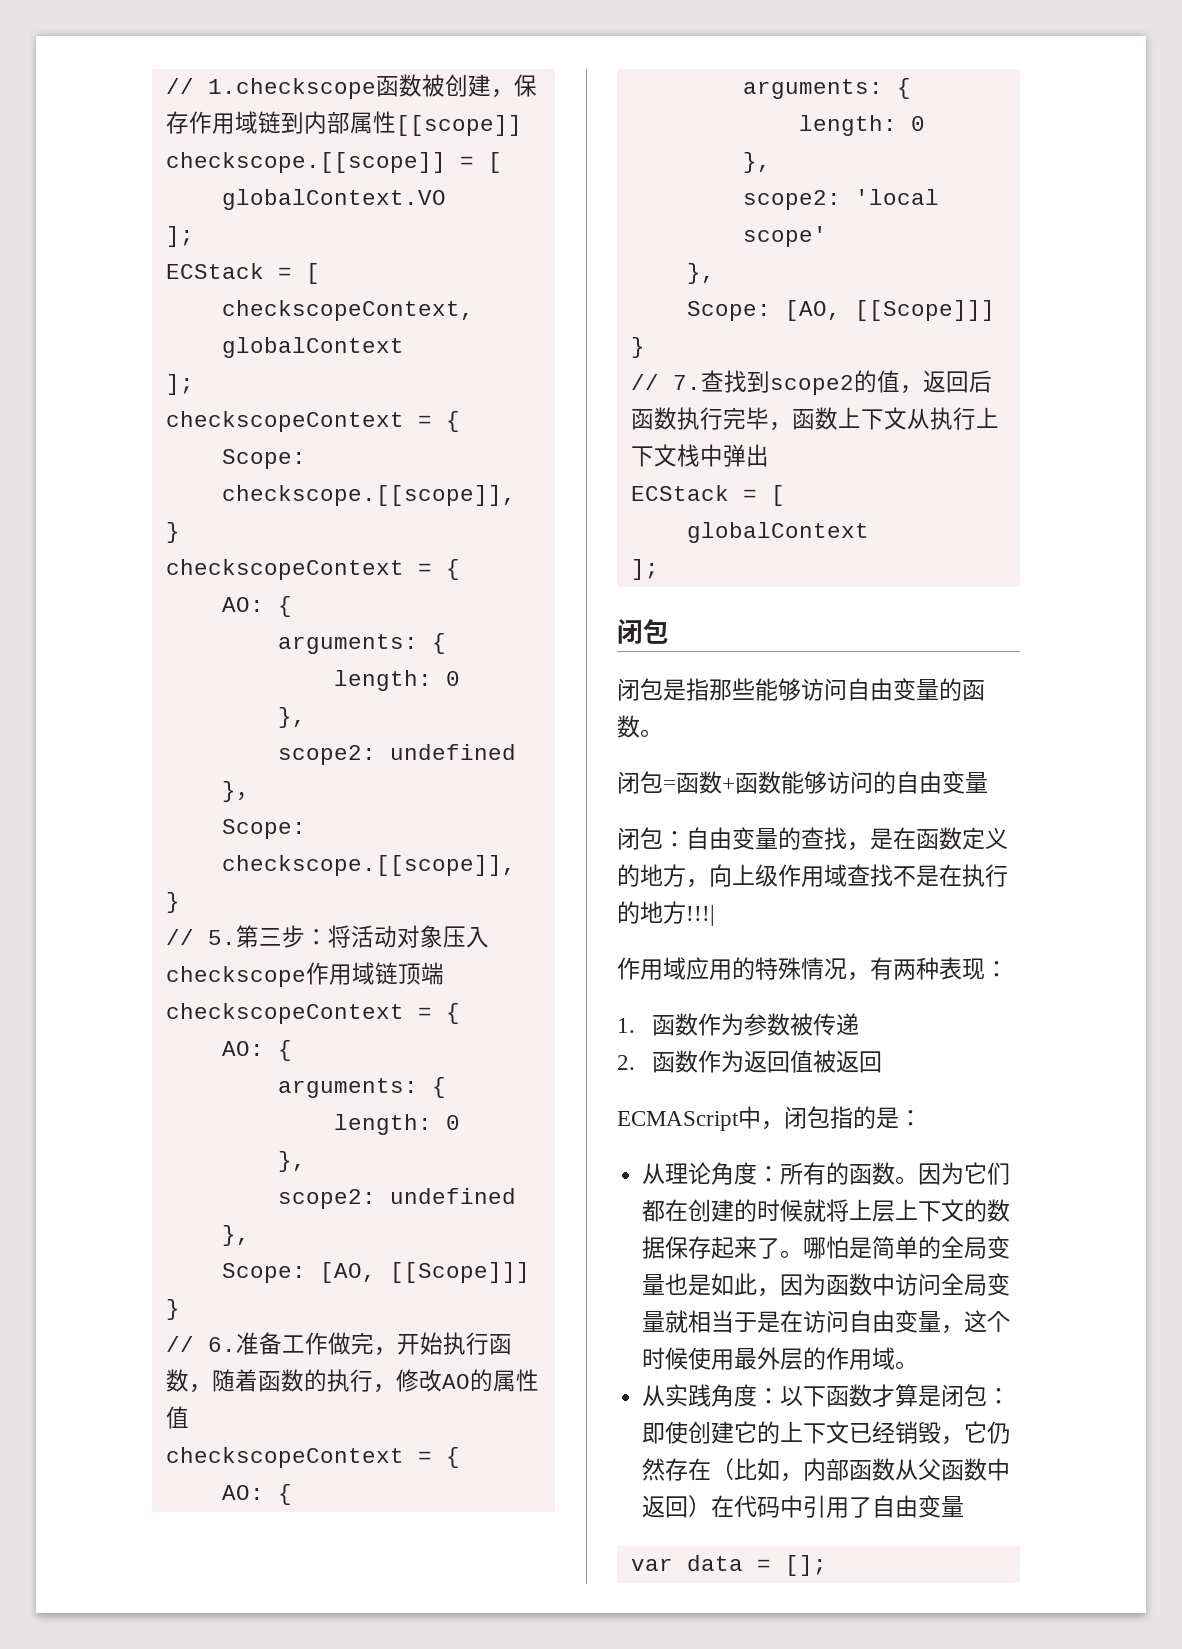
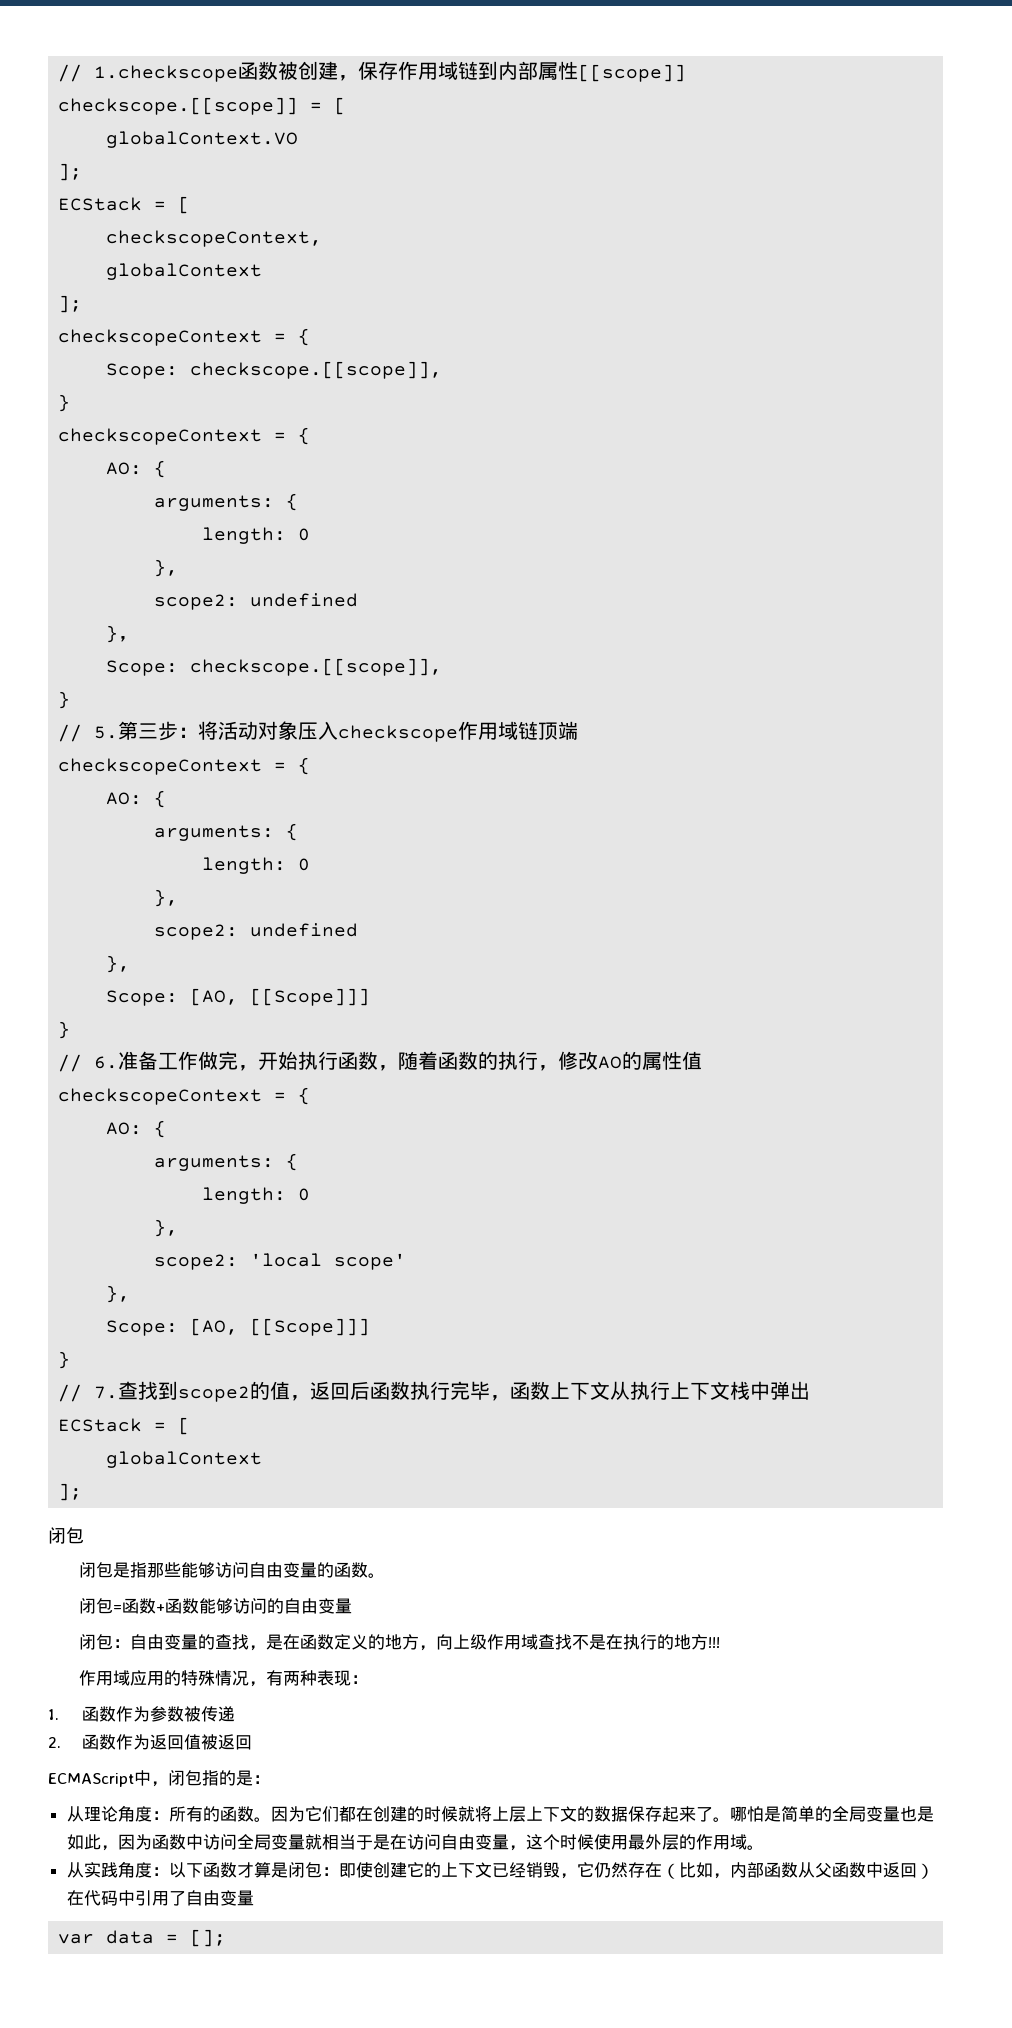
- 闭包：自由变量的查找，是在函数定义的地方，向上级作用域查找不是在执行的地方!!!|
+ 闭包：自由变量的查找，是在函数定义的地方，向上级作用域查找不是在执行的地方!!!

